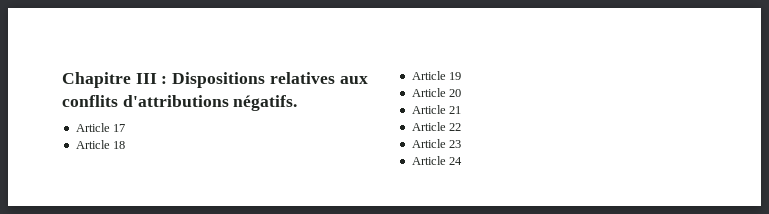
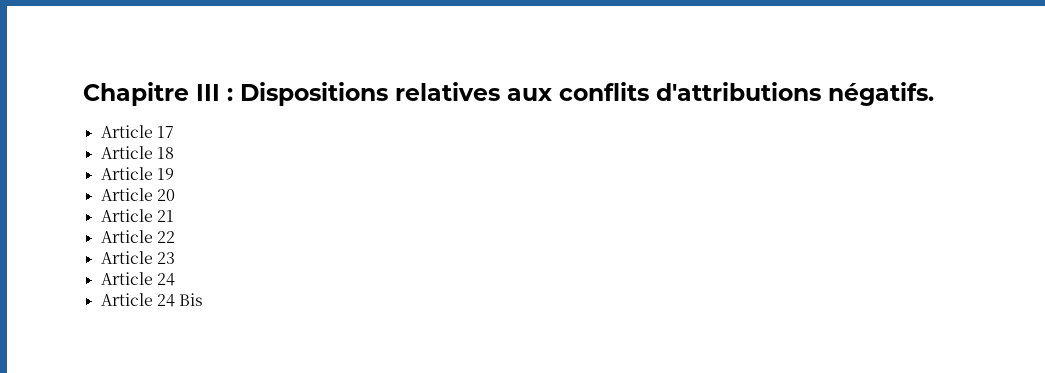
+ Article 24 Bis

